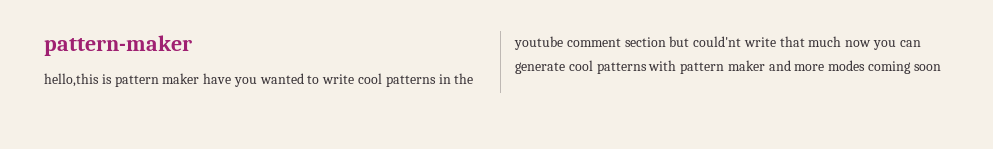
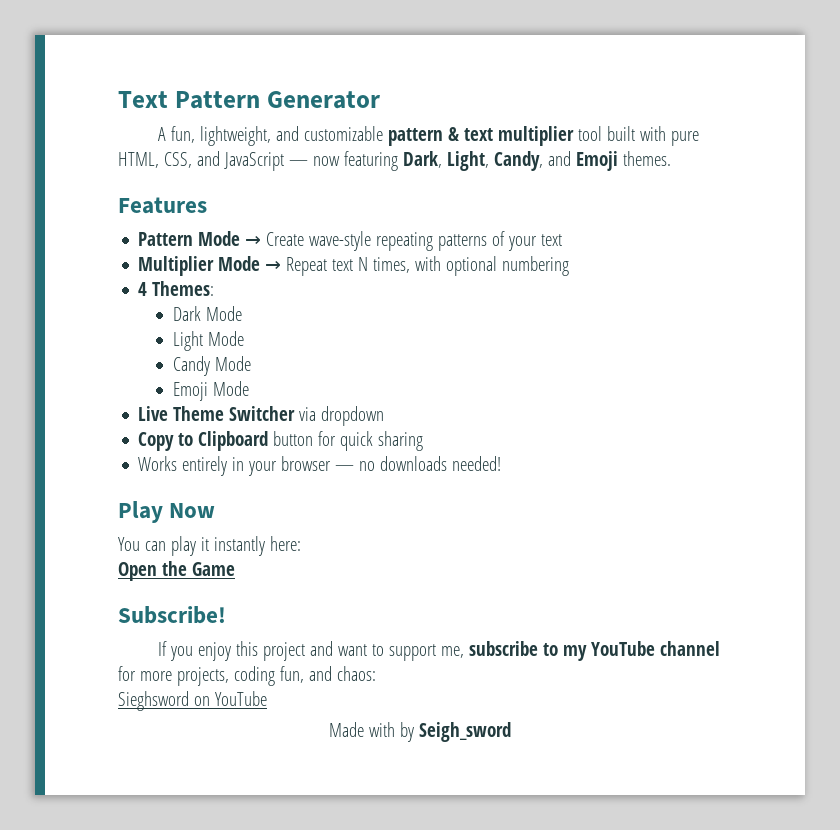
- pattern-maker
- hello,this is pattern maker have you wanted to write cool patterns in the youtube comment section but could'nt write that much now you can generate cool patterns with pattern maker and more modes coming soon
+ Text Pattern Generator
+ A fun, lightweight, and customizable pattern & text multiplier tool built with pure HTML, CSS, and JavaScript — now featuring Dark, Light, Candy, and Emoji themes.
+ Features
+ Pattern Mode → Create wave-style repeating patterns of your text
+ Multiplier Mode → Repeat text N times, with optional numbering
+ 4 Themes:
+ Dark Mode
+ Light Mode
+ Candy Mode
+ Emoji Mode
+ Live Theme Switcher via dropdown
+ Copy to Clipboard button for quick sharing
+ Works entirely in your browser — no downloads needed!
+ Play Now
+ You can play it instantly here:
+ Open the Game
+ Subscribe!
+ If you enjoy this project and want to support me, subscribe to my YouTube channel for more projects, coding fun, and chaos:
+ Sieghsword on YouTube
+ Made with by Seigh_sword

